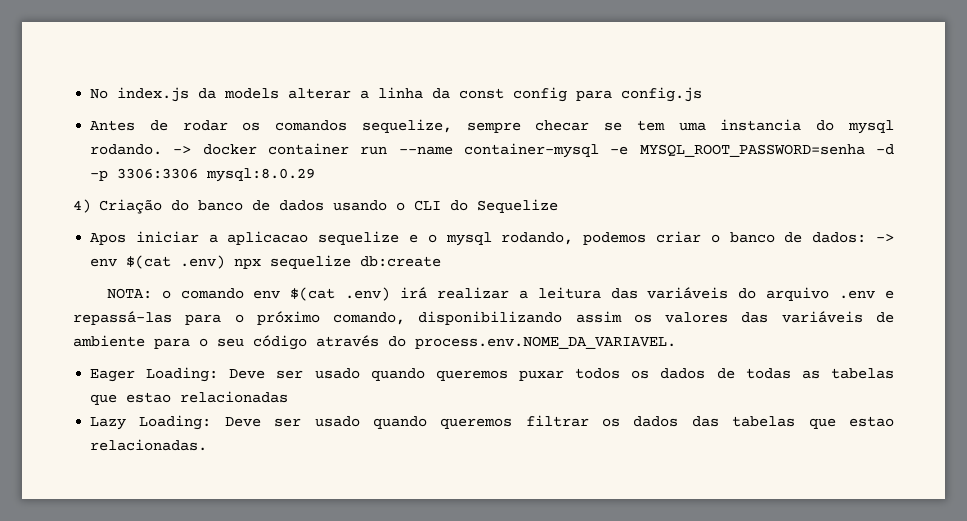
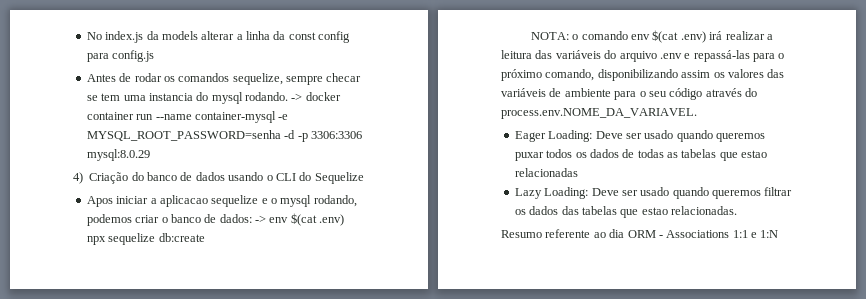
+ Resumo referente ao dia ORM - Associations 1:1 e 1:N

